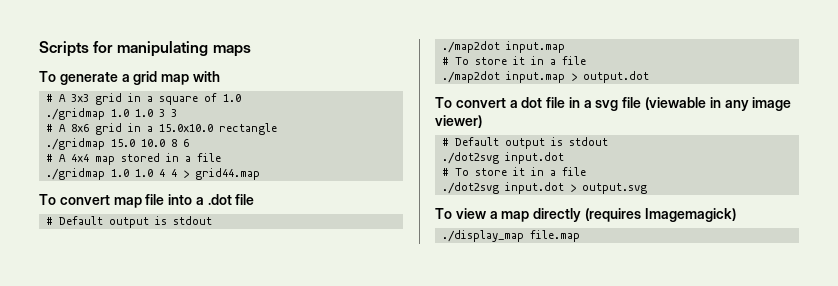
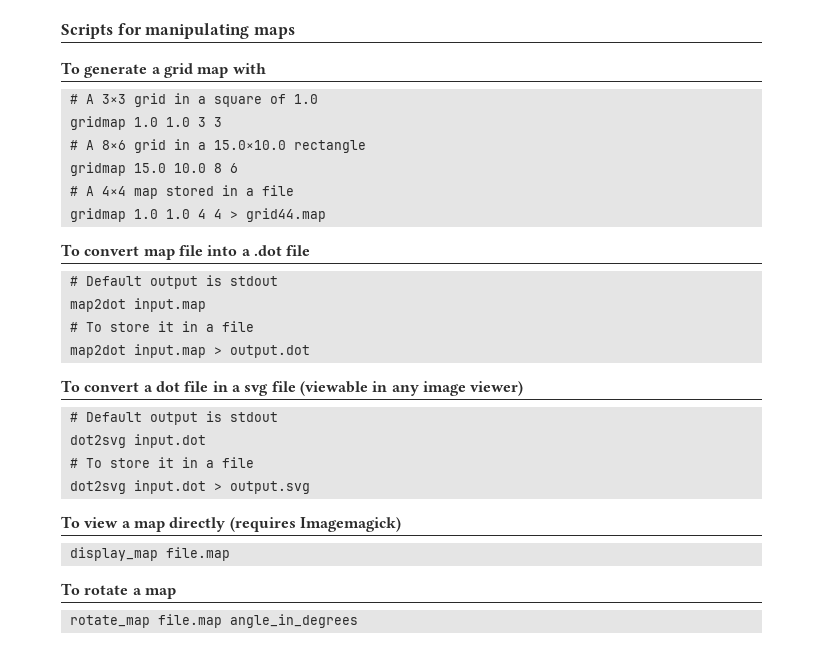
- ./gridmap 1.0 1.0 3 3
+ gridmap 1.0 1.0 3 3
- ./gridmap 15.0 10.0 8 6
+ gridmap 15.0 10.0 8 6
- ./gridmap 1.0 1.0 4 4 > grid44.map
+ gridmap 1.0 1.0 4 4 > grid44.map
  To convert map file into a .dot file
  # Default output is stdout
- ./map2dot input.map
+ map2dot input.map
- ./map2dot input.map > output.dot
+ map2dot input.map > output.dot
  To convert a dot file in a svg file (viewable in any image viewer)
  # Default output is stdout
- ./dot2svg input.dot
+ dot2svg input.dot
- ./dot2svg input.dot > output.svg
+ dot2svg input.dot > output.svg
- ./display_map file.map
+ display_map file.map
+ To rotate a map
+ rotate_map file.map angle_in_degrees

